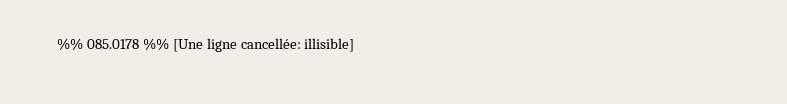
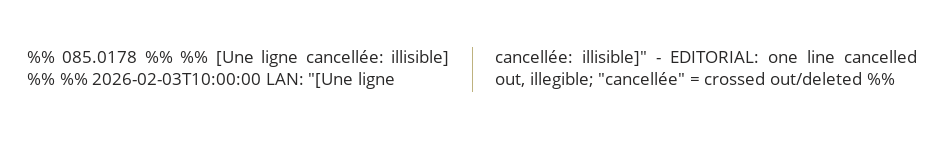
- %% 085.0178 %% [Une ligne cancellée: illisible]
+ %% 085.0178 %% %% [Une ligne cancellée: illisible] %% %% 2026-02-03T10:00:00 LAN: "[Une ligne cancellée: illisible]" - EDITORIAL: one line cancelled out, illegible; "cancellée" = crossed out/deleted %%

